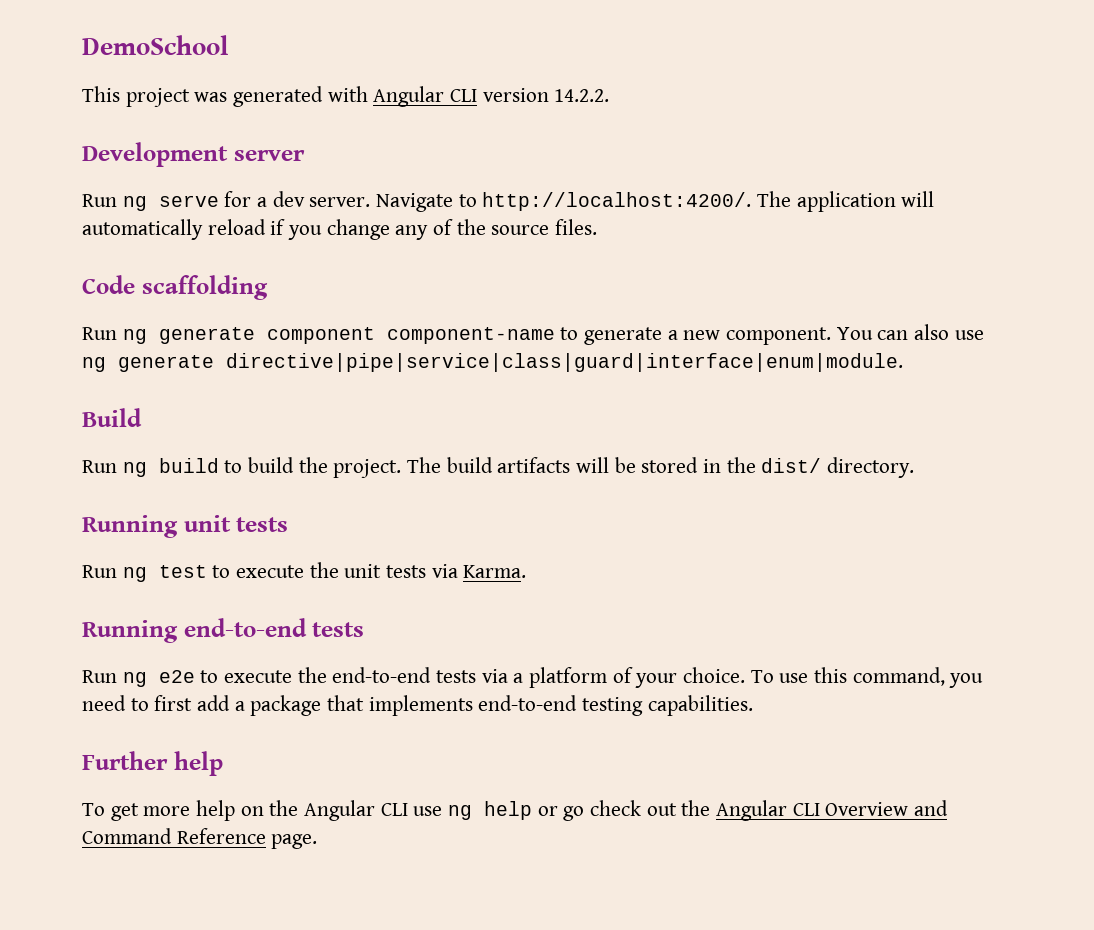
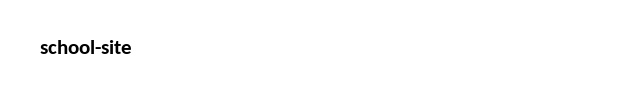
- DemoSchool
- This project was generated with Angular CLI version 14.2.2.
- Development server
- Run ng serve for a dev server. Navigate to http://localhost:4200/. The application will automatically reload if you change any of the source files.
- Code scaffolding
- Run ng generate component component-name to generate a new component. You can also use ng generate directive|pipe|service|class|guard|interface|enum|module.
- Build
- Run ng build to build the project. The build artifacts will be stored in the dist/ directory.
- Running unit tests
- Run ng test to execute the unit tests via Karma.
- Running end-to-end tests
- Run ng e2e to execute the end-to-end tests via a platform of your choice. To use this command, you need to first add a package that implements end-to-end testing capabilities.
- Further help
- To get more help on the Angular CLI use ng help or go check out the Angular CLI Overview and Command Reference page.
+ school-site

